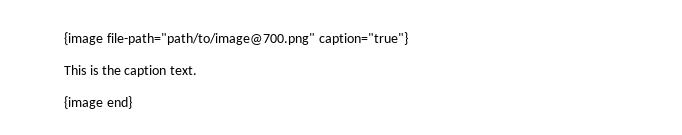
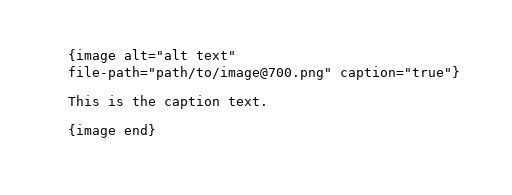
- {image file-path="path/to/image@700.png" caption="true"}
+ {image alt="alt text" file-path="path/to/image@700.png" caption="true"}

